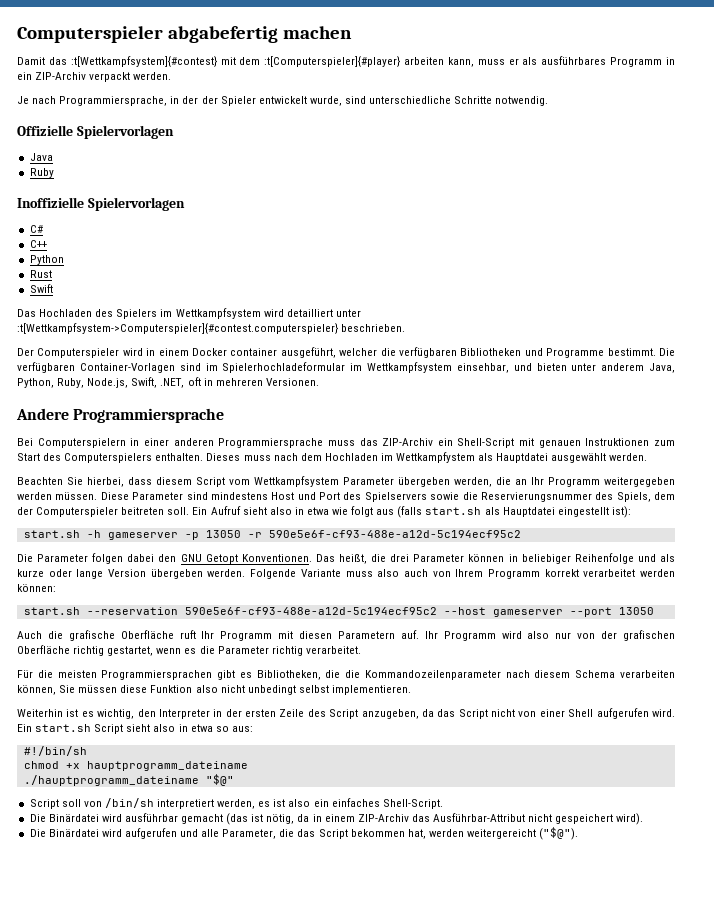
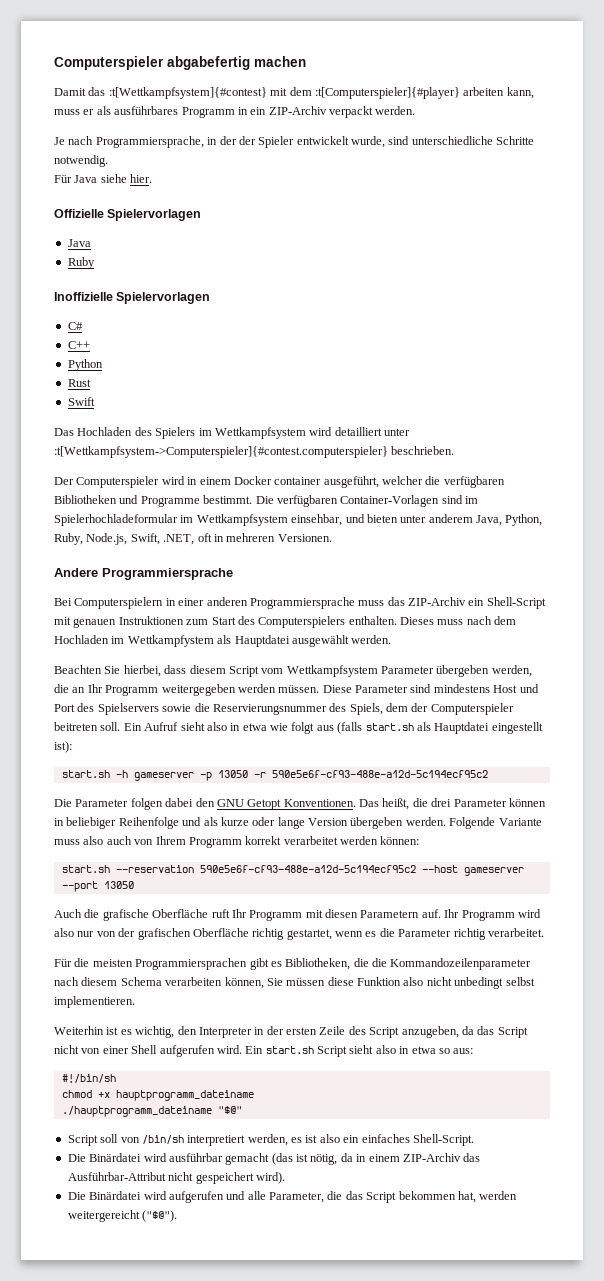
+ Für Java siehe hier.

